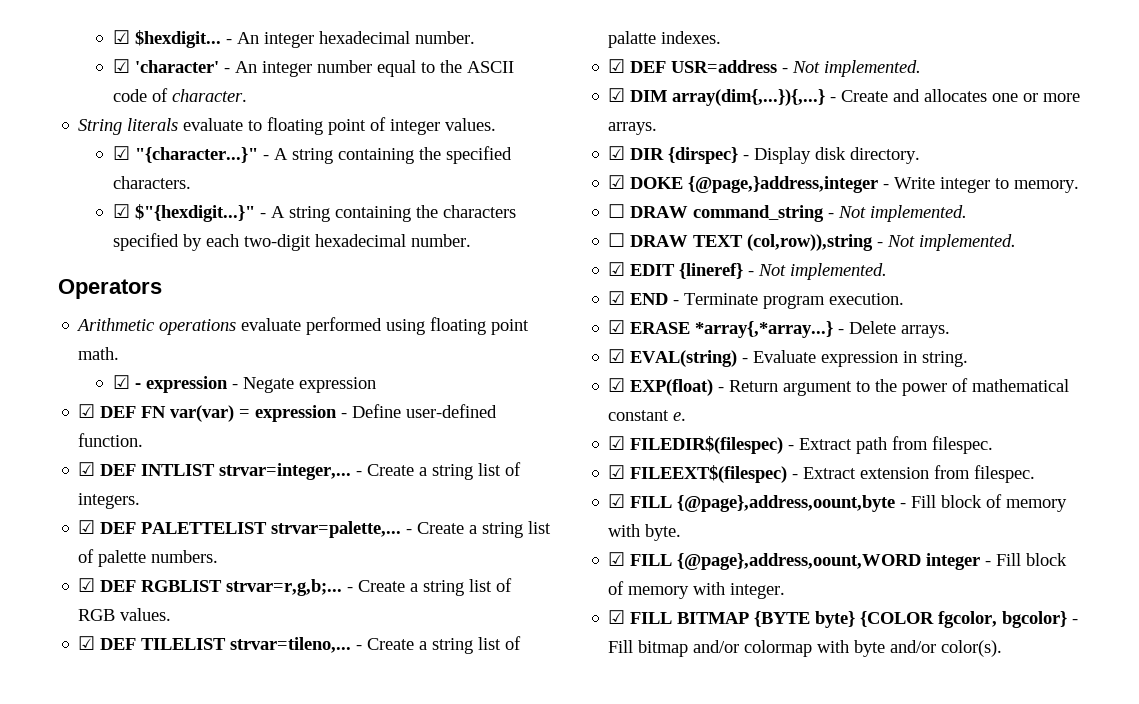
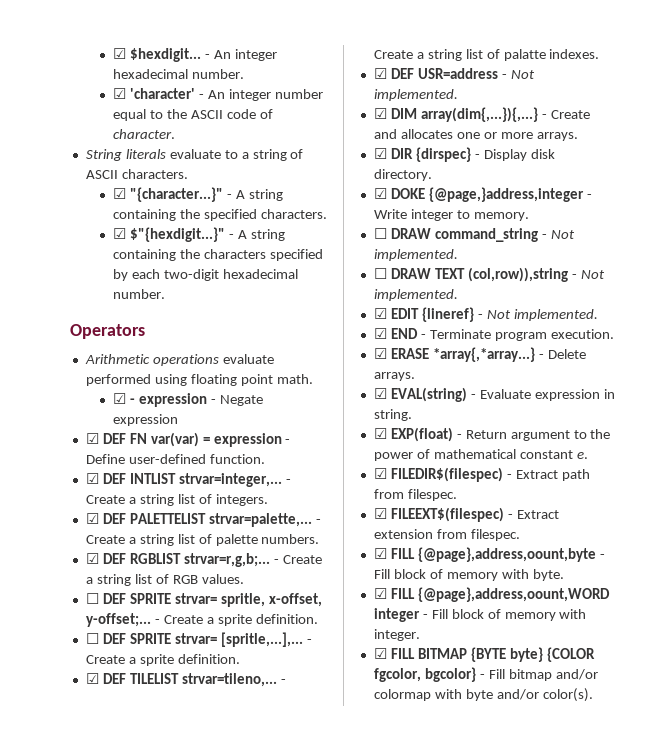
- String literals evaluate to floating point of integer values.
+ String literals evaluate to a string of ASCII characters.
+ ☐ DEF SPRITE strvar= spritle, x-offset, y-offset;... - Create a sprite definition.
+ ☐ DEF SPRITE strvar= [spritle,...],... - Create a sprite definition.

